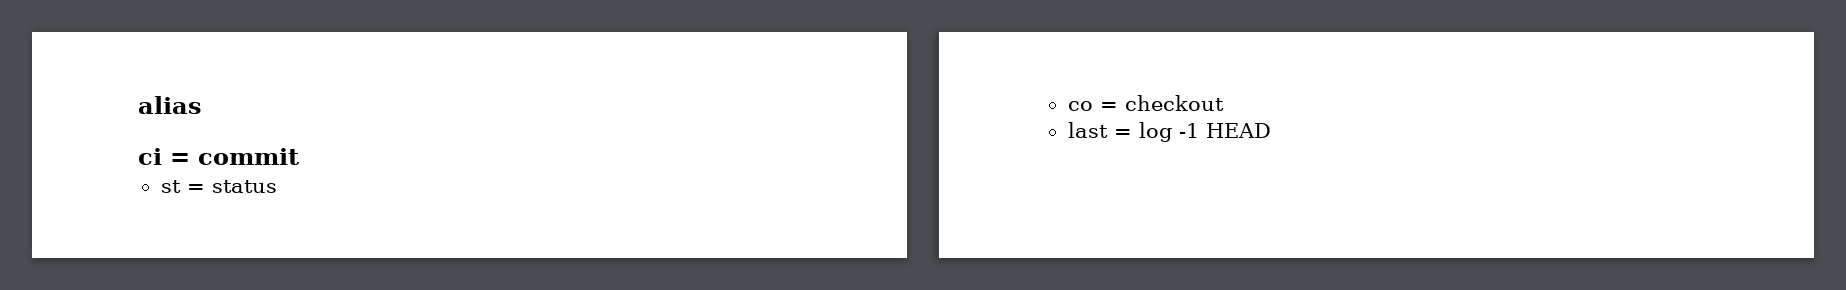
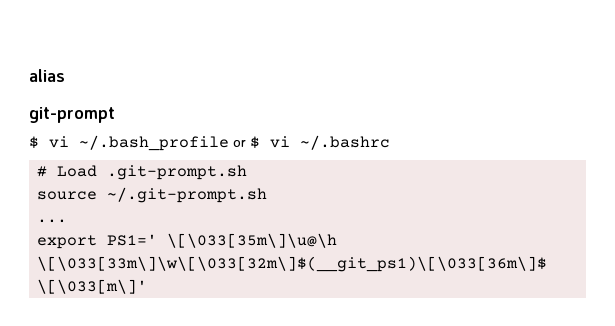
- ci = commit
- st = status
- co = checkout
- last = log -1 HEAD
+ git-prompt
+ $ vi ~/.bash_profile or $ vi ~/.bashrc
+ # Load .git-prompt.sh
+ source ~/.git-prompt.sh
+ ...
+ export PS1=' \[\033[35m\]\u@\h \[\033[33m\]\w\[\033[32m\]$(__git_ps1)\[\033[36m\]$ \[\033[m\]'

